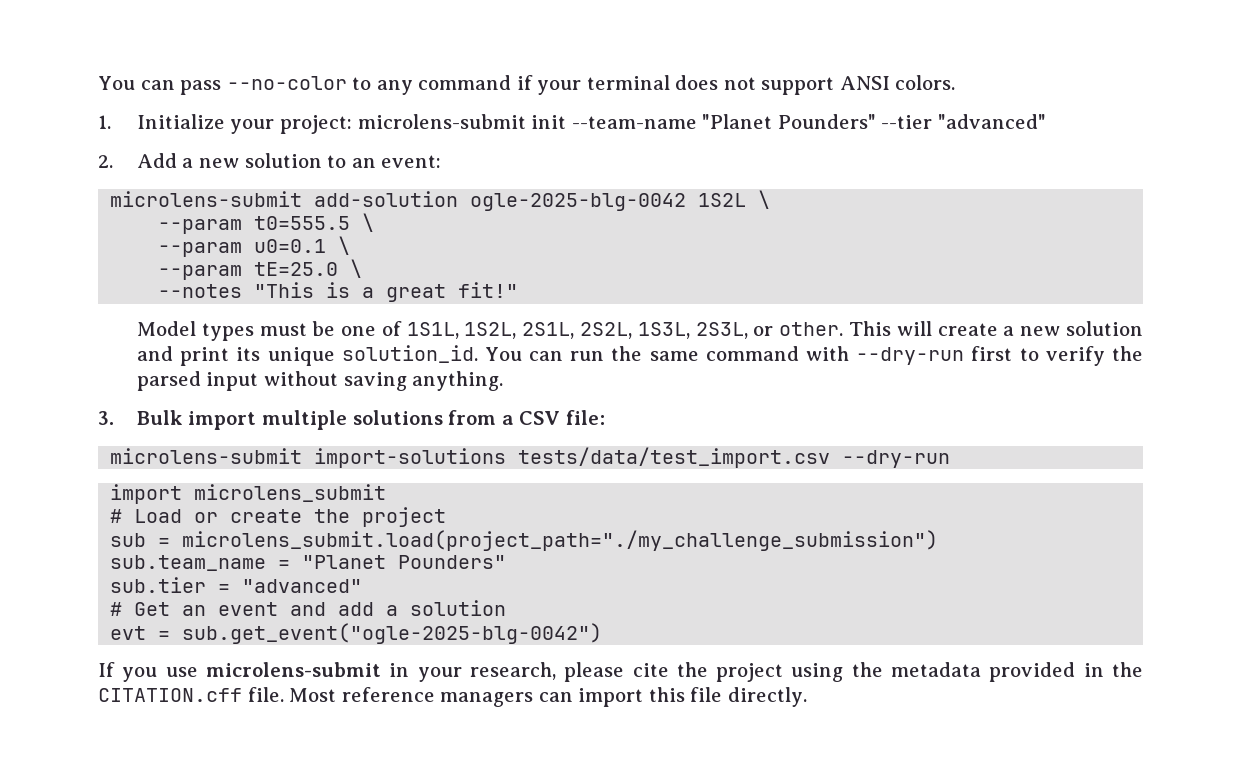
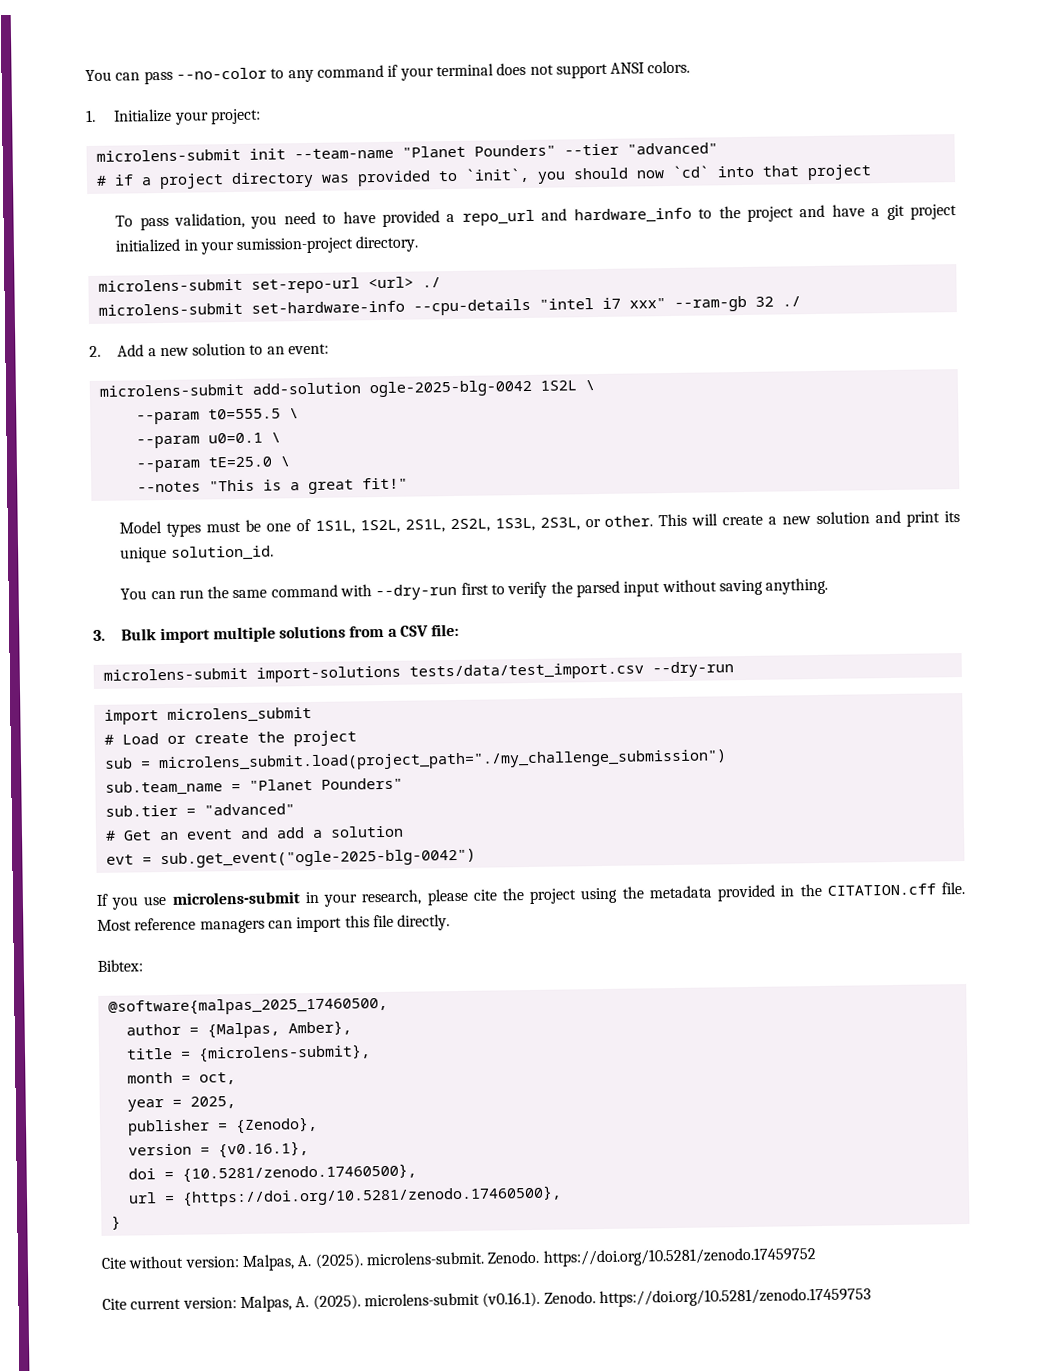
- 1. Initialize your project: microlens-submit init --team-name "Planet Pounders" --tier "advanced"
+ 1. Initialize your project:
+ microlens-submit init --team-name "Planet Pounders" --tier "advanced"
+ # if a project directory was provided to `init`, you should now `cd` into that project
+ To pass validation, you need to have provided a repo_url and hardware_info to the project and have a git project initialized in your sumission-project directory.
+ microlens-submit set-repo-url <url> ./
+ microlens-submit set-hardware-info --cpu-details "intel i7 xxx" --ram-gb 32 ./
- This will create a new solution and print its unique solution_id. You can run the same command with --dry-run first to verify the parsed input without saving anything.
+ This will create a new solution and print its unique solution_id.
+ You can run the same command with --dry-run first to verify the parsed input without saving anything.
+ Bibtex:
+ @software{malpas_2025_17460500,
+ author = {Malpas, Amber},
+ title = {microlens-submit},
+ month = oct,
+ year = 2025,
+ publisher = {Zenodo},
+ version = {v0.16.1},
+ doi = {10.5281/zenodo.17460500},
+ url = {https://doi.org/10.5281/zenodo.17460500},
+ }
+ Cite without version: Malpas, A. (2025). microlens-submit. Zenodo. https://doi.org/10.5281/zenodo.17459752
+ Cite current version: Malpas, A. (2025). microlens-submit (v0.16.1). Zenodo. https://doi.org/10.5281/zenodo.17459753

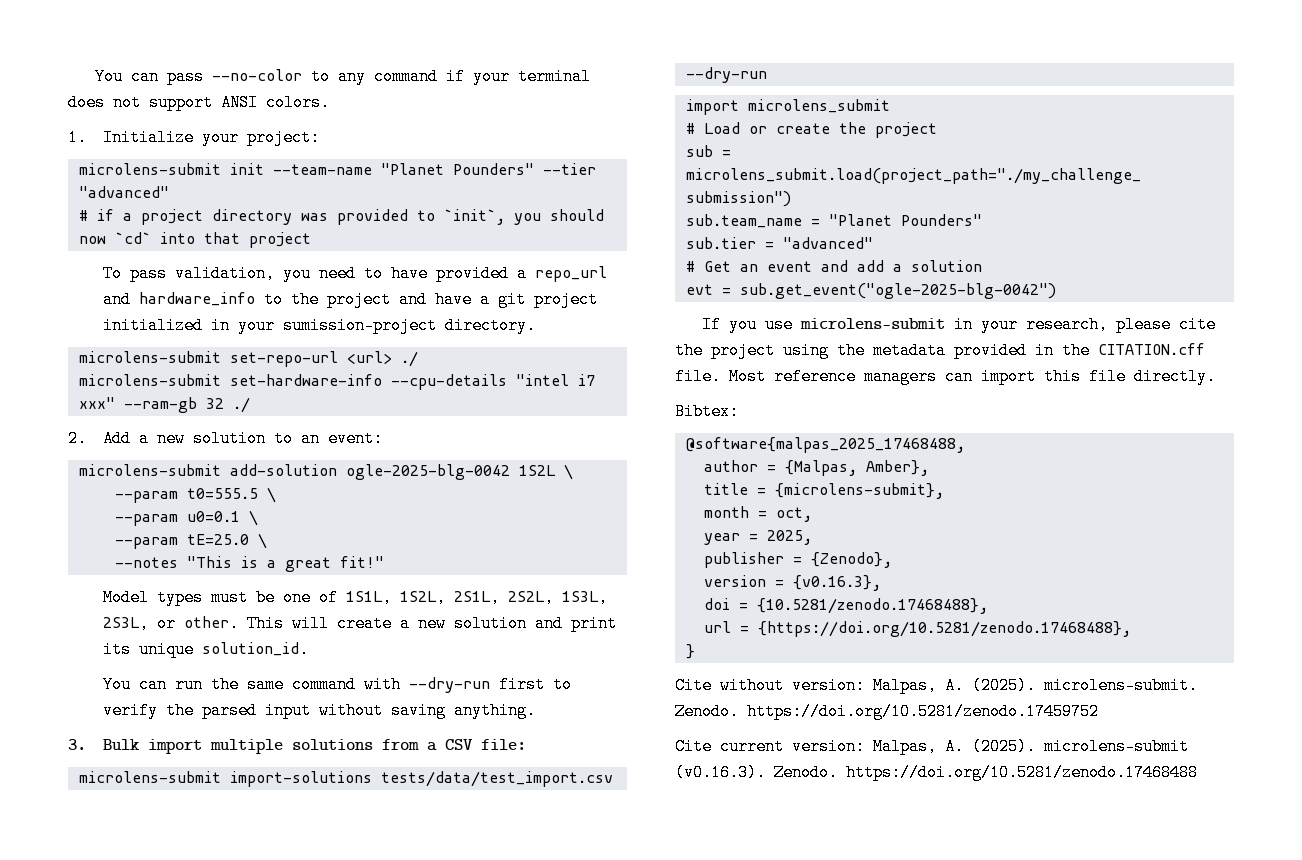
- @software{malpas_2025_17460500,
+ @software{malpas_2025_17468488,
- version = {v0.16.1},
+ version = {v0.16.3},
- doi = {10.5281/zenodo.17460500},
+ doi = {10.5281/zenodo.17468488},
- url = {https://doi.org/10.5281/zenodo.17460500},
+ url = {https://doi.org/10.5281/zenodo.17468488},
- Cite current version: Malpas, A. (2025). microlens-submit (v0.16.1). Zenodo. https://doi.org/10.5281/zenodo.17459753
+ Cite current version: Malpas, A. (2025). microlens-submit (v0.16.3). Zenodo. https://doi.org/10.5281/zenodo.17468488

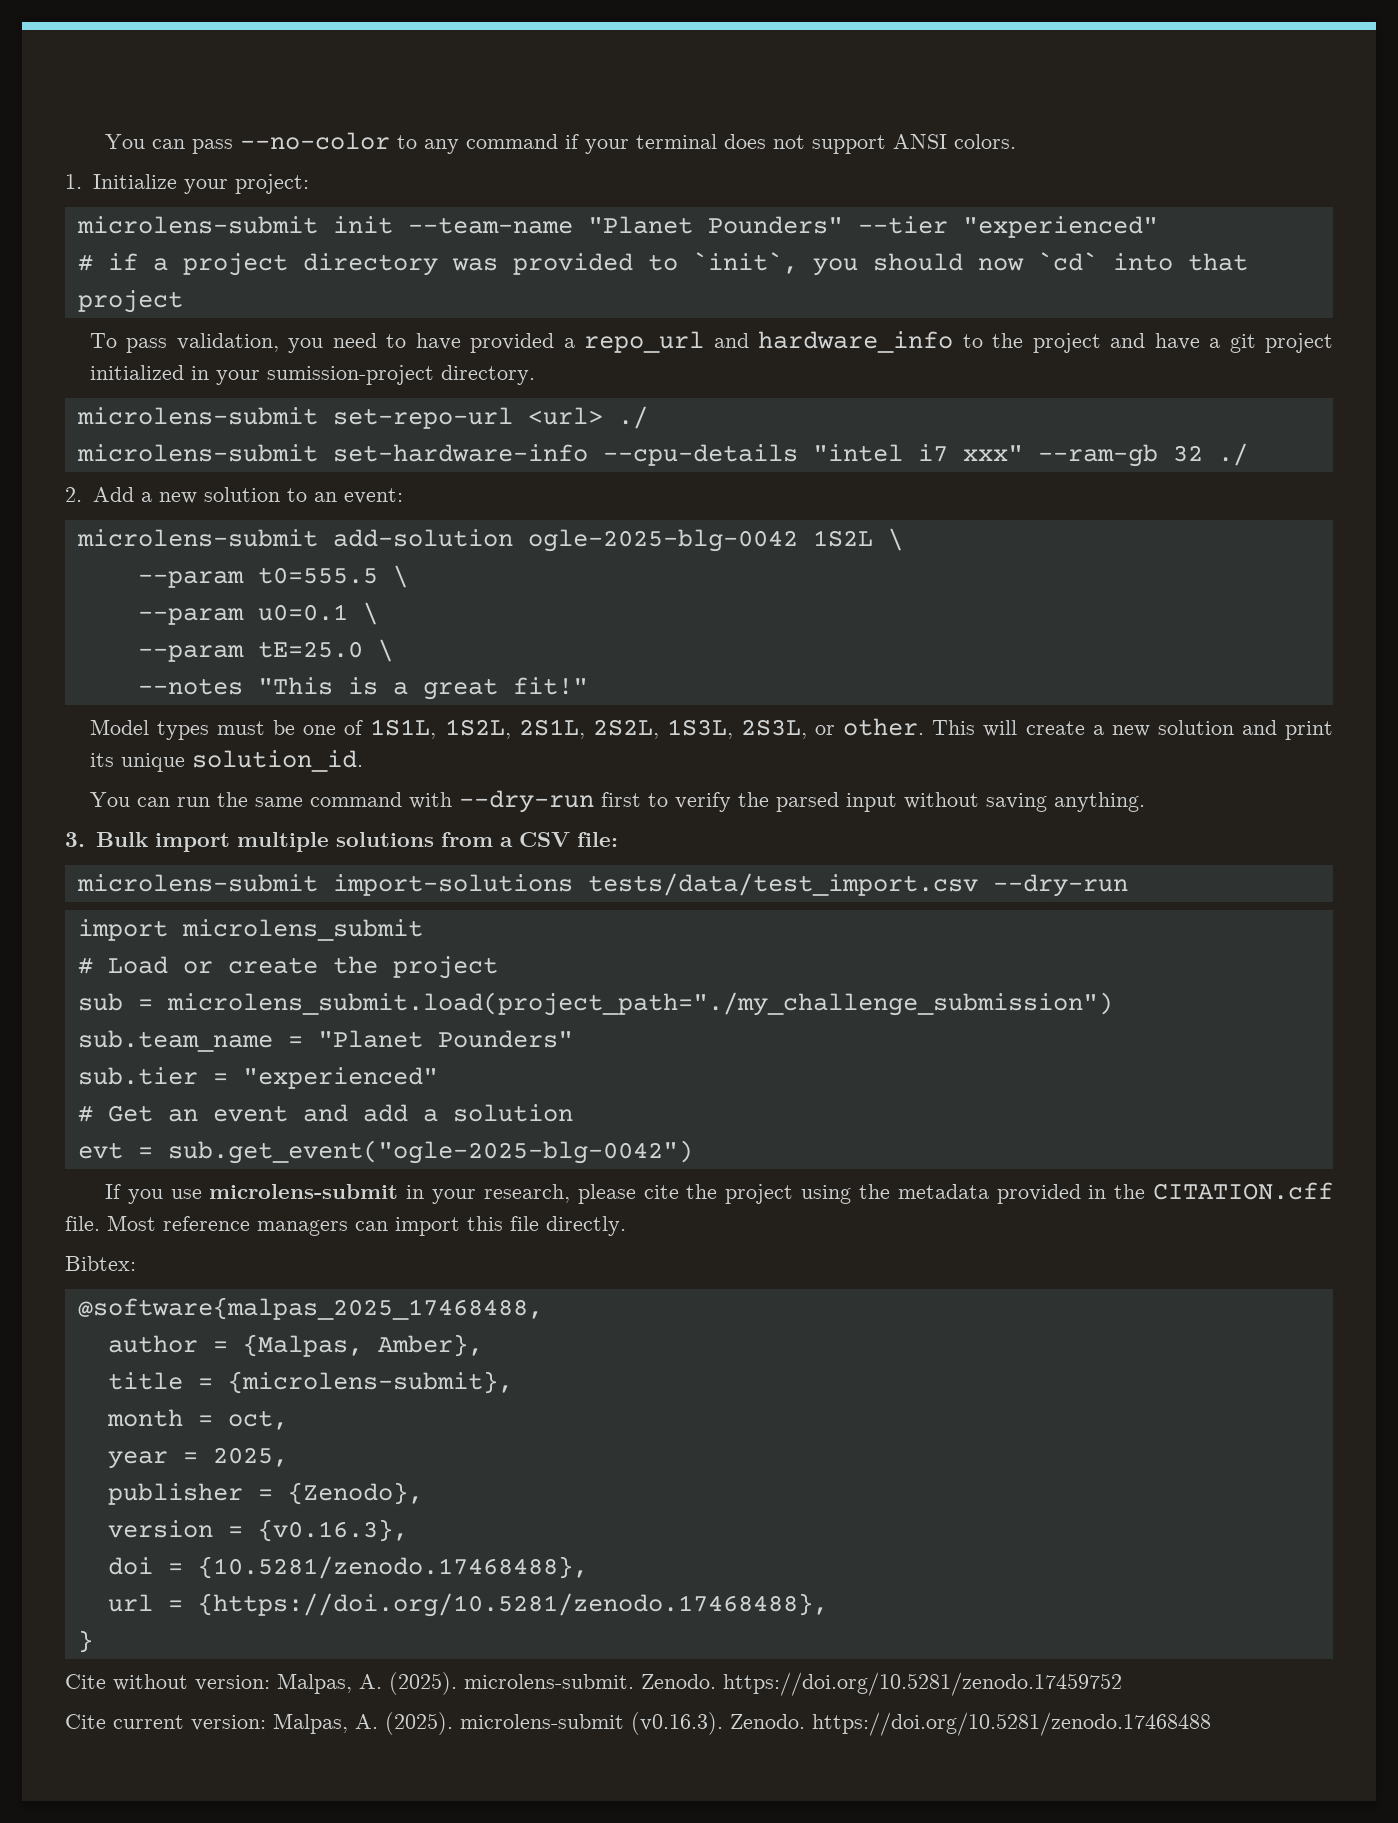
- microlens-submit init --team-name "Planet Pounders" --tier "advanced"
+ microlens-submit init --team-name "Planet Pounders" --tier "experienced"
- sub.tier = "advanced"
+ sub.tier = "experienced"

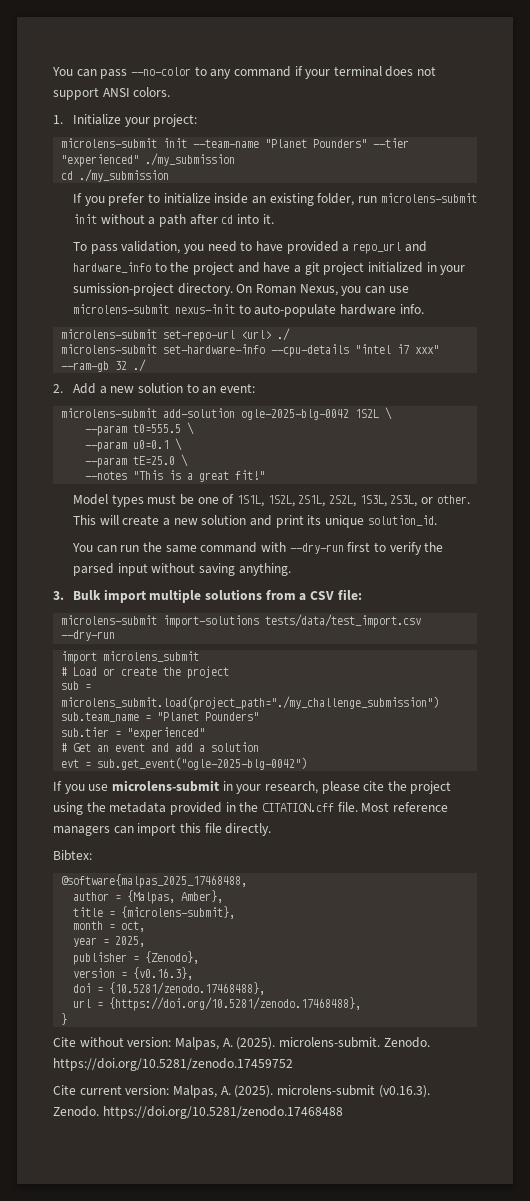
- microlens-submit init --team-name "Planet Pounders" --tier "experienced"
- # if a project directory was provided to `init`, you should now `cd` into that project
+ microlens-submit init --team-name "Planet Pounders" --tier "experienced" ./my_submission
+ cd ./my_submission
+ If you prefer to initialize inside an existing folder, run microlens-submit init without a path after cd into it.
+ On Roman Nexus, you can use microlens-submit nexus-init to auto-populate hardware info.

